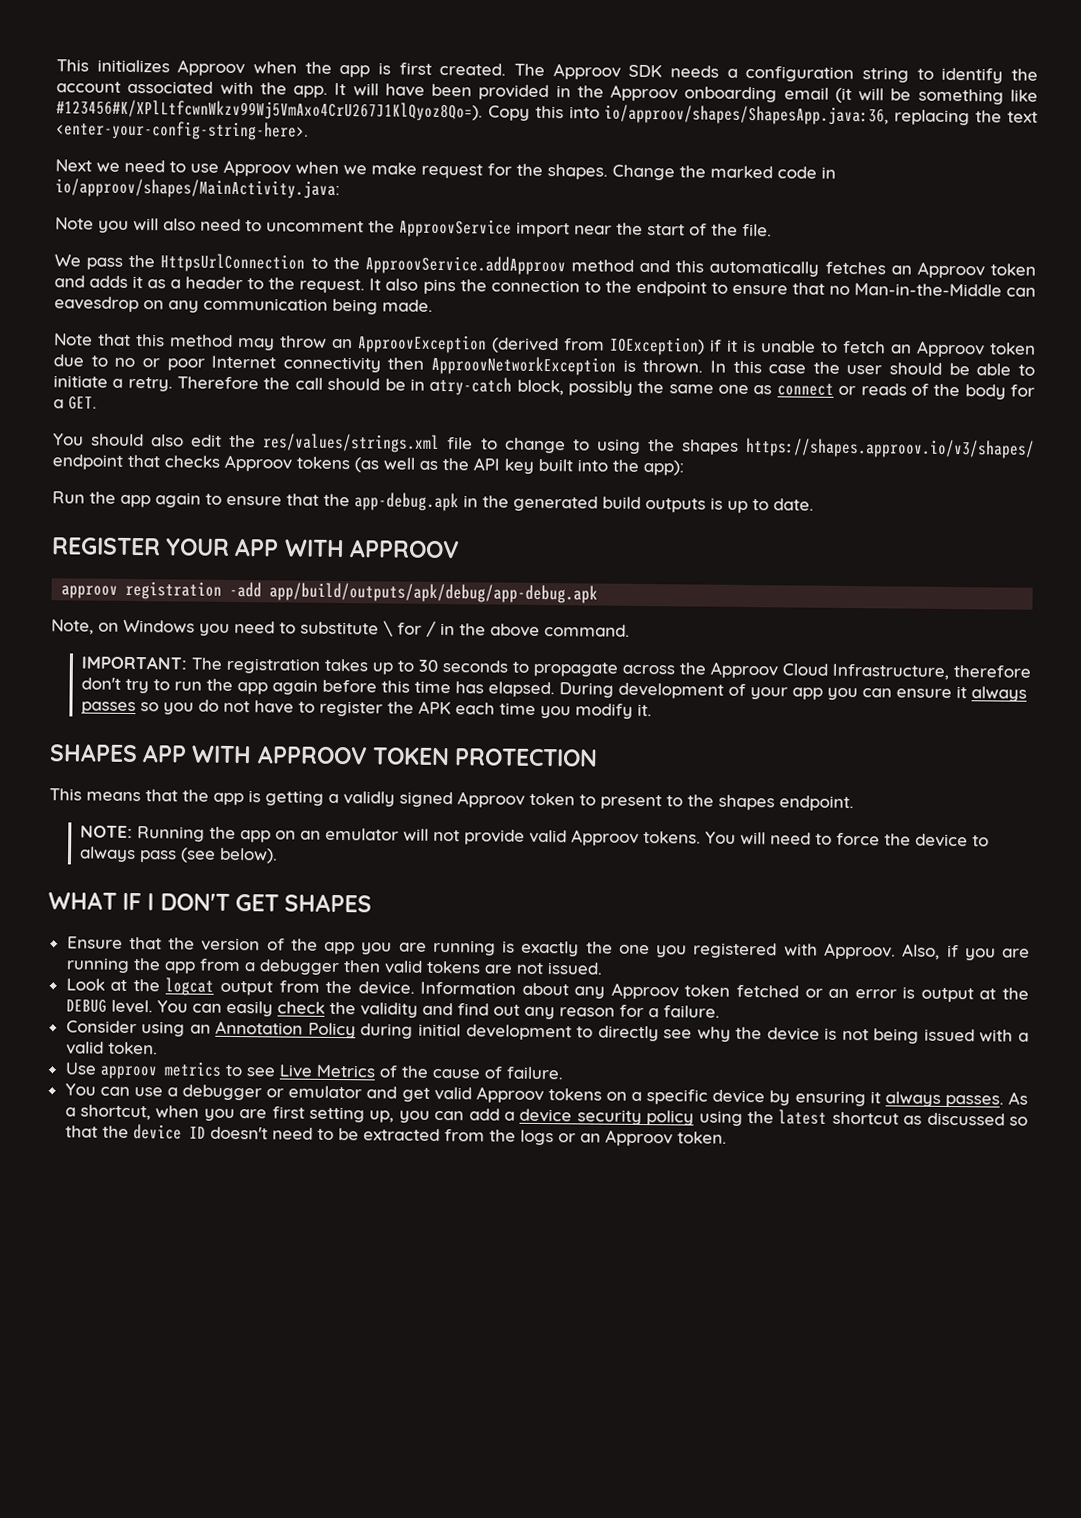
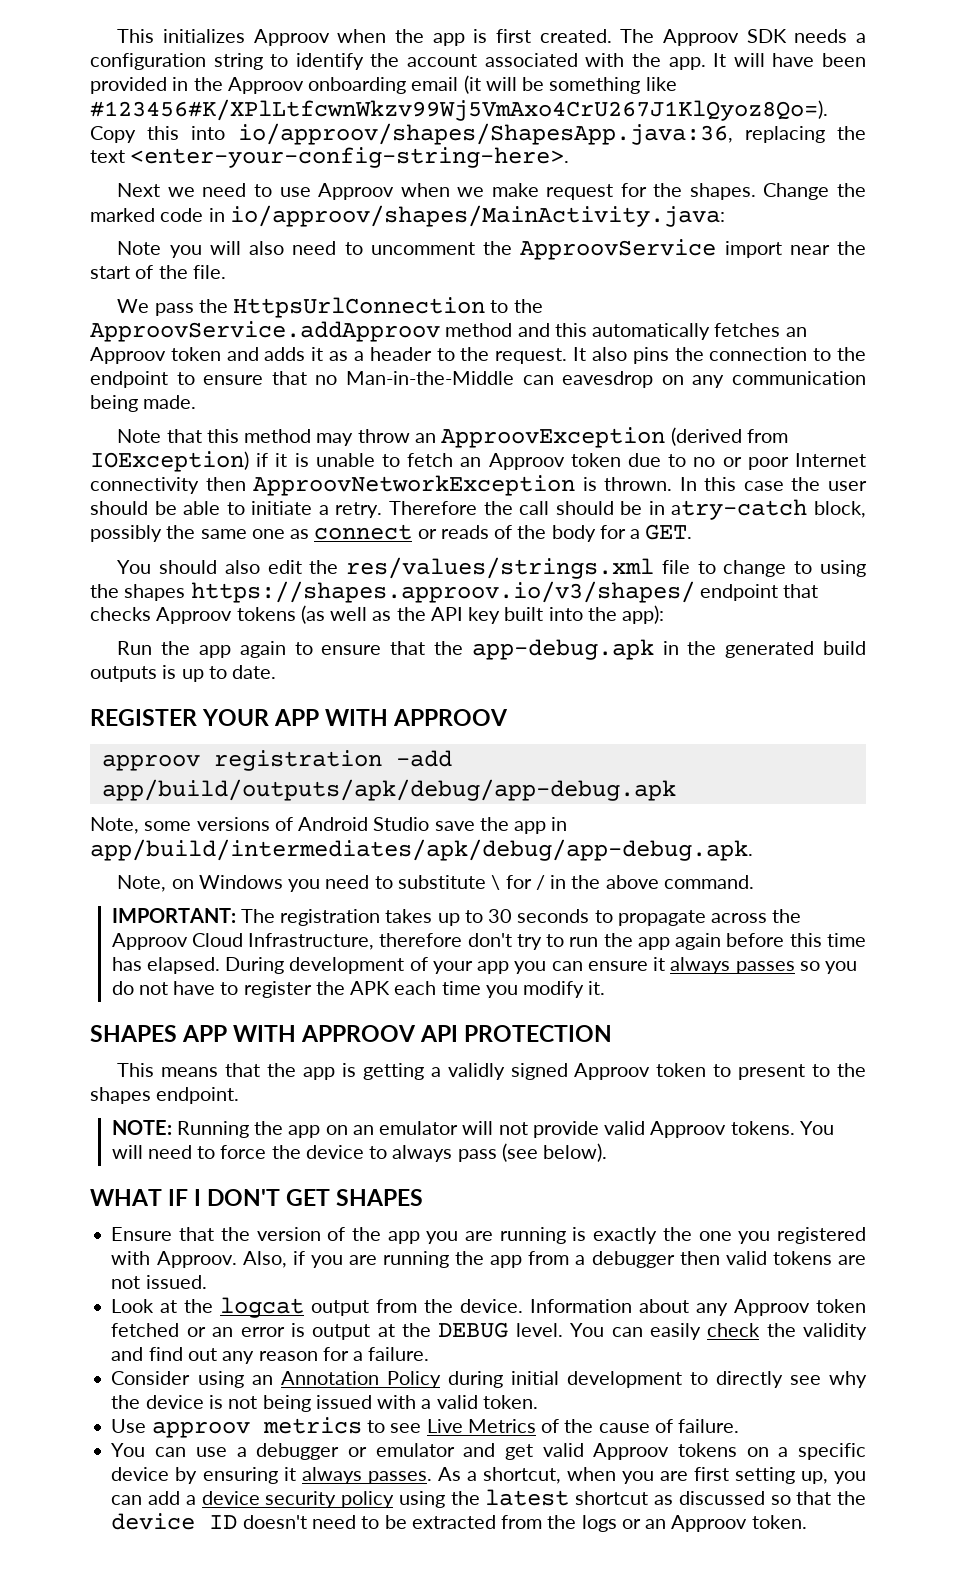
+ Note, some versions of Android Studio save the app in app/build/intermediates/apk/debug/app-debug.apk.
- SHAPES APP WITH APPROOV TOKEN PROTECTION
+ SHAPES APP WITH APPROOV API PROTECTION

